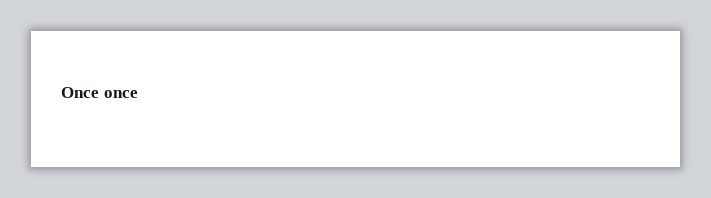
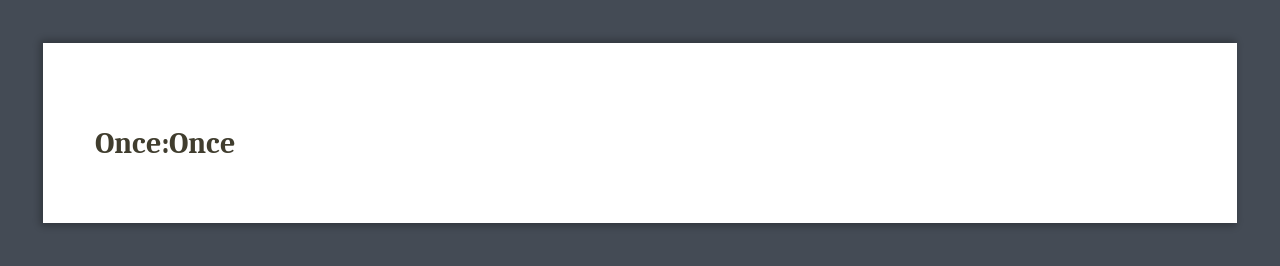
- Once once
+ Once:Once

